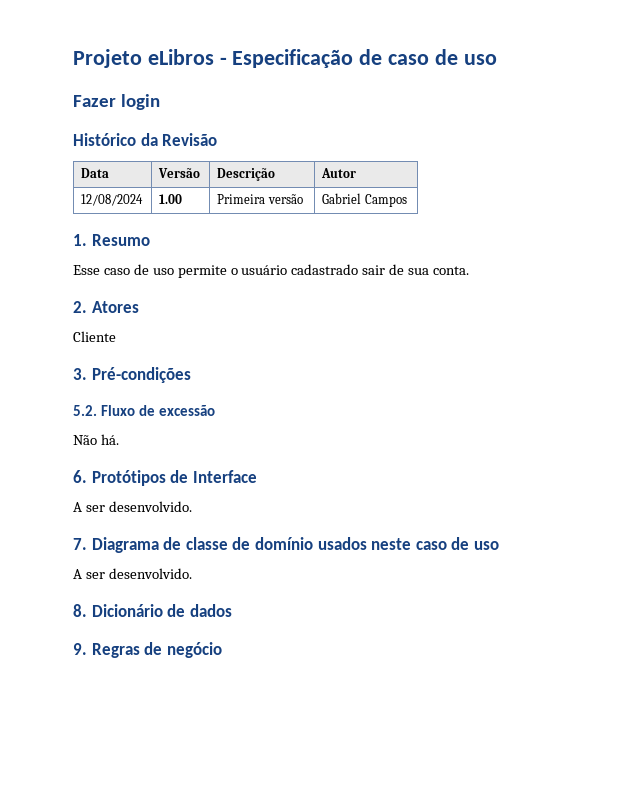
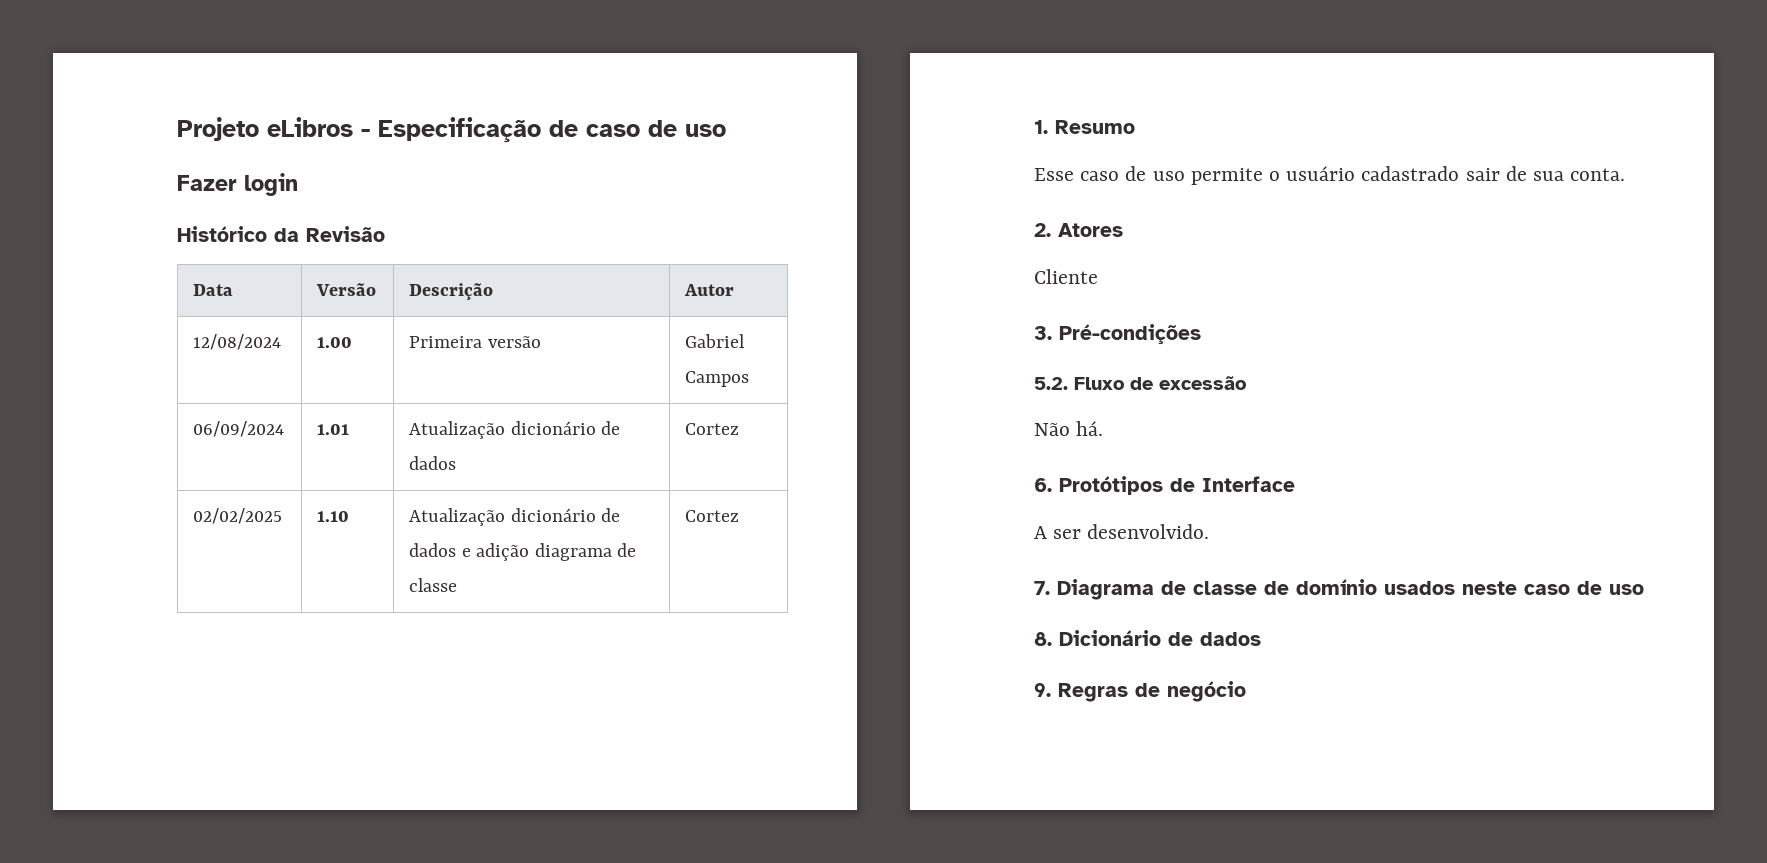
+ 06/09/2024 | 1.01 | Atualização dicionário de dados | Cortez
+ 02/02/2025 | 1.10 | Atualização dicionário de dados e adição diagrama de classe | Cortez
  7. Diagrama de classe de domínio usados neste caso de uso
- A ser desenvolvido.

